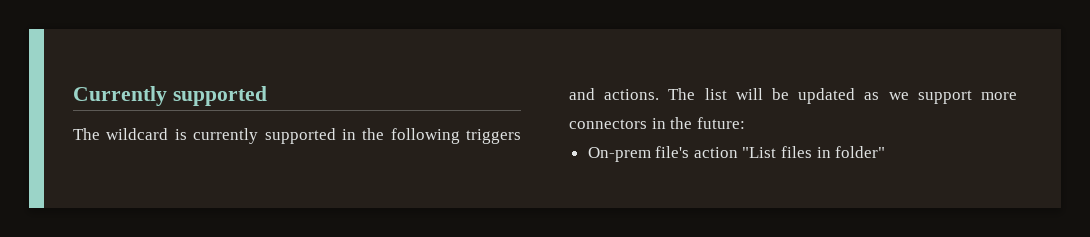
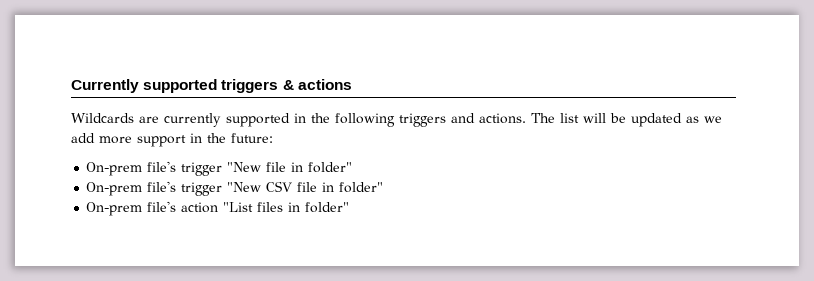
- Currently supported
- The wildcard is currently supported in the following triggers and actions.
+ Currently supported triggers & actions
+ Wildcards are currently supported in the following triggers and actions.
- The list will be updated as we support more connectors in the future:
+ The list will be updated as we add more support in the future:
+ On-prem file's trigger "New file in folder"
+ On-prem file's trigger "New CSV file in folder"

